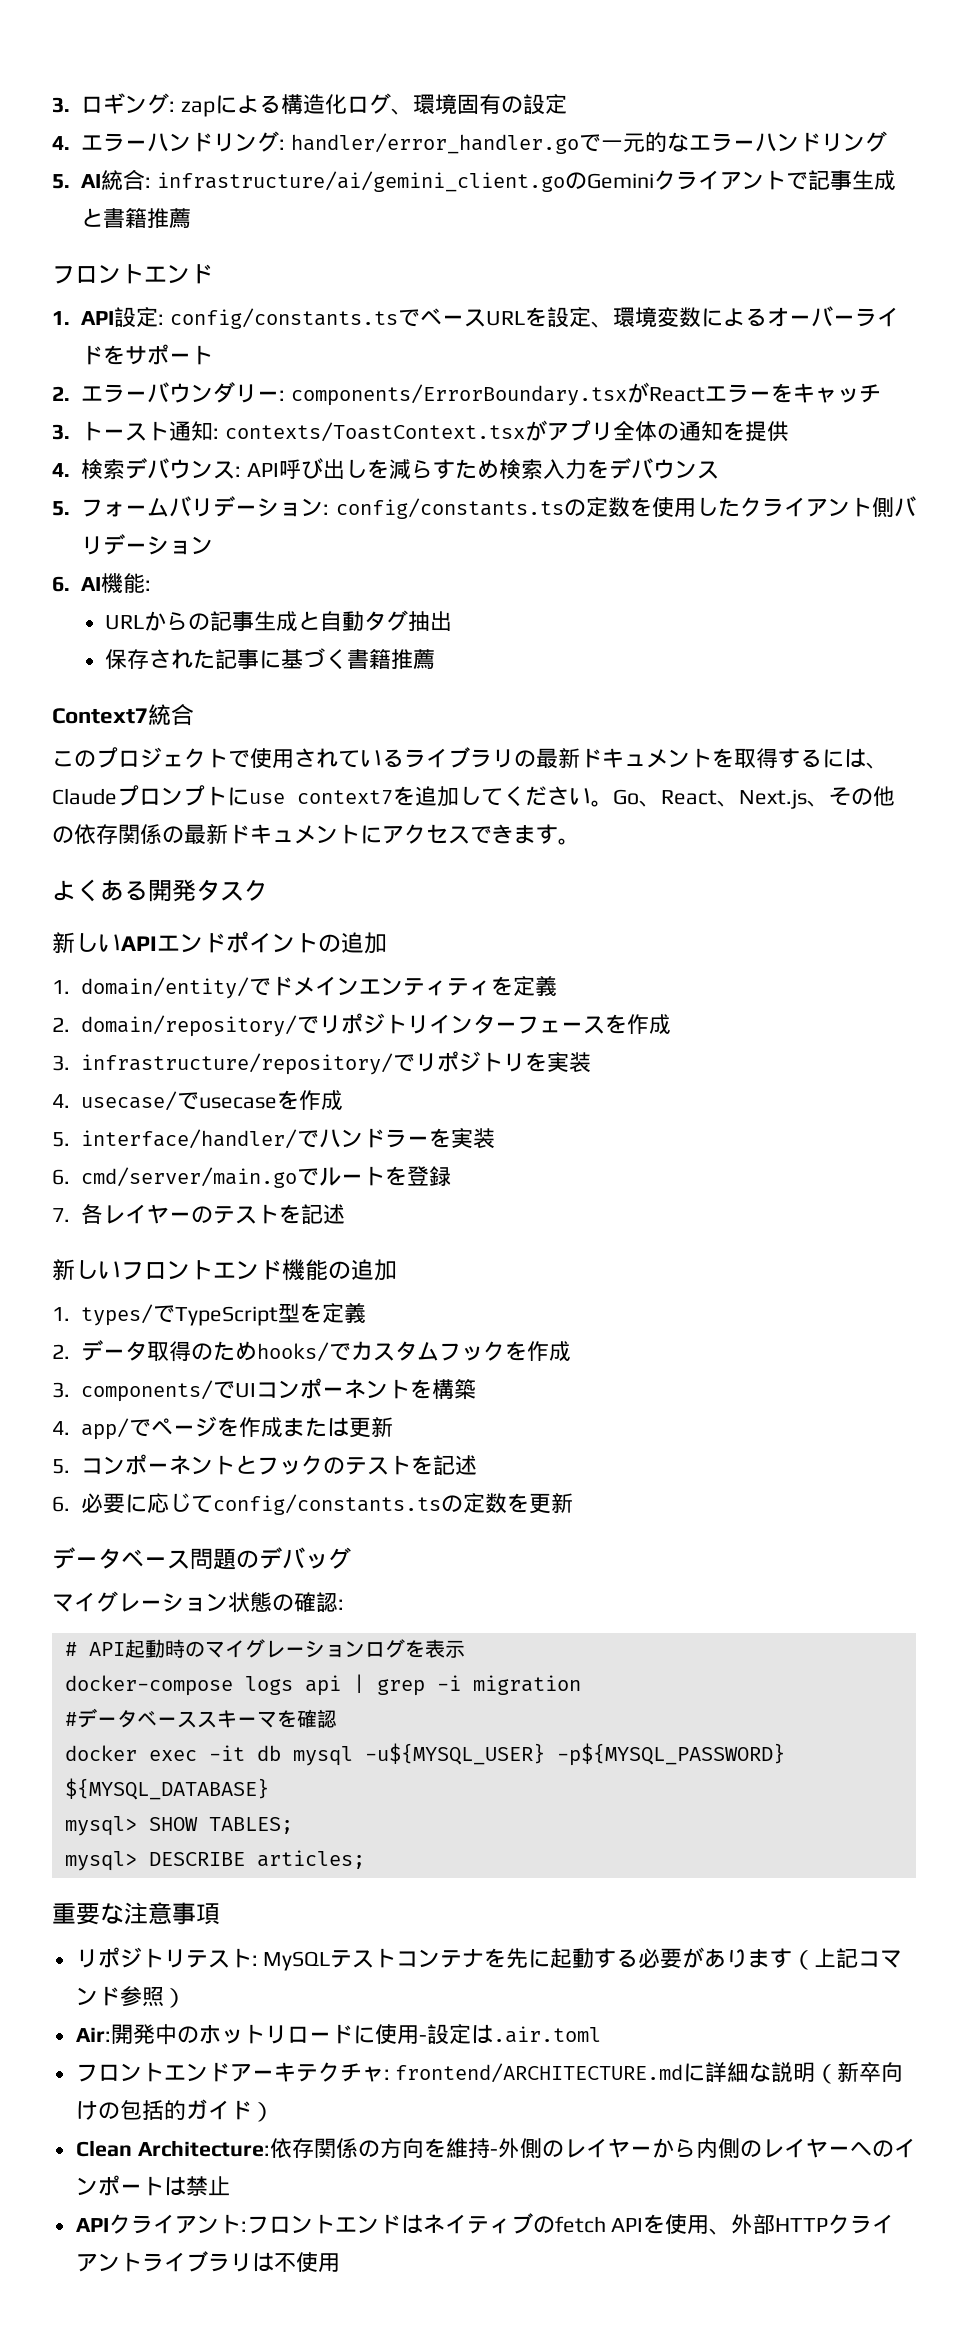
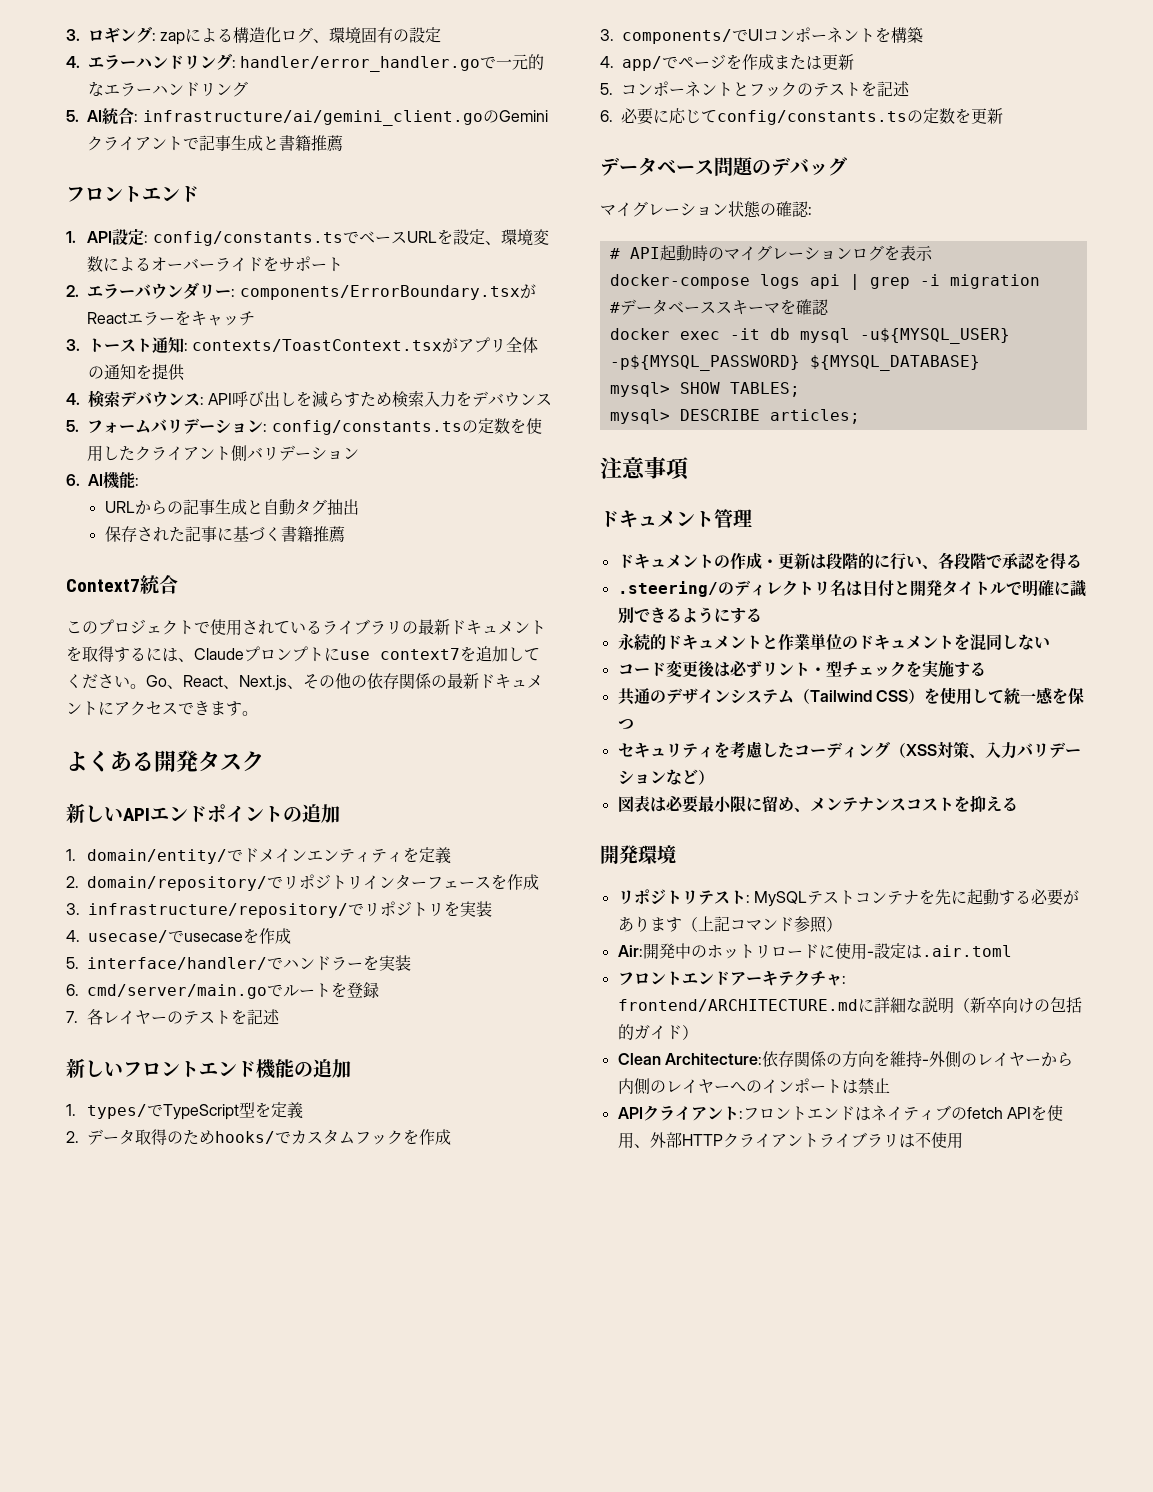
- 重要な注意事項
+ 注意事項
+ ドキュメント管理
+ ドキュメントの作成・更新は段階的に行い、各段階で承認を得る
+ .steering/のディレクトリ名は日付と開発タイトルで明確に識別できるようにする
+ 永続的ドキュメントと作業単位のドキュメントを混同しない
+ コード変更後は必ずリント・型チェックを実施する
+ 共通のデザインシステム（Tailwind CSS）を使用して統一感を保つ
+ セキュリティを考慮したコーディング（XSS対策、入力バリデーションなど）
+ 図表は必要最小限に留め、メンテナンスコストを抑える
+ 開発環境

